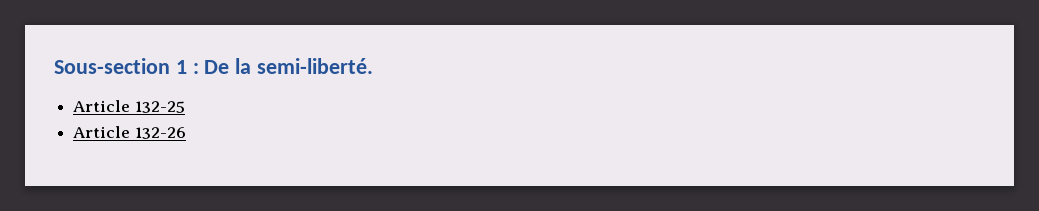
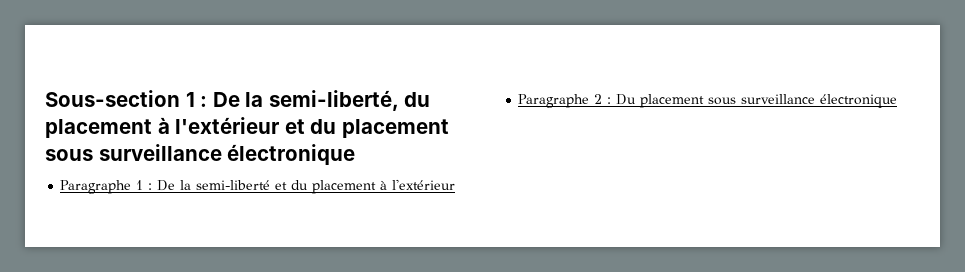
- Sous-section 1 : De la semi-liberté.
- Article 132-25
- Article 132-26
+ Sous-section 1 : De la semi-liberté, du placement à l'extérieur et du placement sous surveillance électronique
+ Paragraphe 1 : De la semi-liberté et du placement à l'extérieur
+ Paragraphe 2 : Du placement sous surveillance électronique

